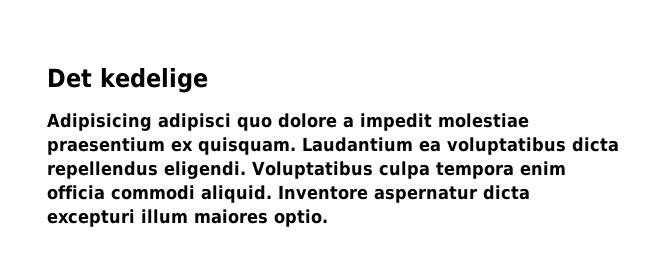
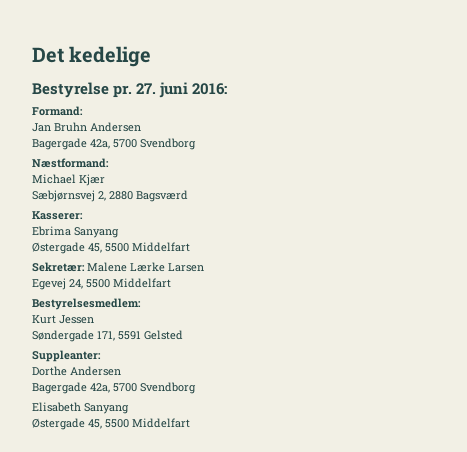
- Adipisicing adipisci quo dolore a impedit molestiae praesentium ex quisquam. Laudantium ea voluptatibus dicta repellendus eligendi. Voluptatibus culpa tempora enim officia commodi aliquid. Inventore aspernatur dicta excepturi illum maiores optio.
+ Bestyrelse pr. 27. juni 2016:
+ Formand:
+ Jan Bruhn Andersen
+ Bagergade 42a, 5700 Svendborg
+ Næstformand:
+ Michael Kjær
+ Sæbjørnsvej 2, 2880 Bagsværd
+ Kasserer:
+ Ebrima Sanyang
+ Østergade 45, 5500 Middelfart
+ Sekretær: Malene Lærke Larsen
+ Egevej 24, 5500 Middelfart
+ Bestyrelsesmedlem:
+ Kurt Jessen
+ Søndergade 171, 5591 Gelsted
+ Suppleanter:
+ Dorthe Andersen
+ Bagergade 42a, 5700 Svendborg
+ Elisabeth Sanyang
+ Østergade 45, 5500 Middelfart

